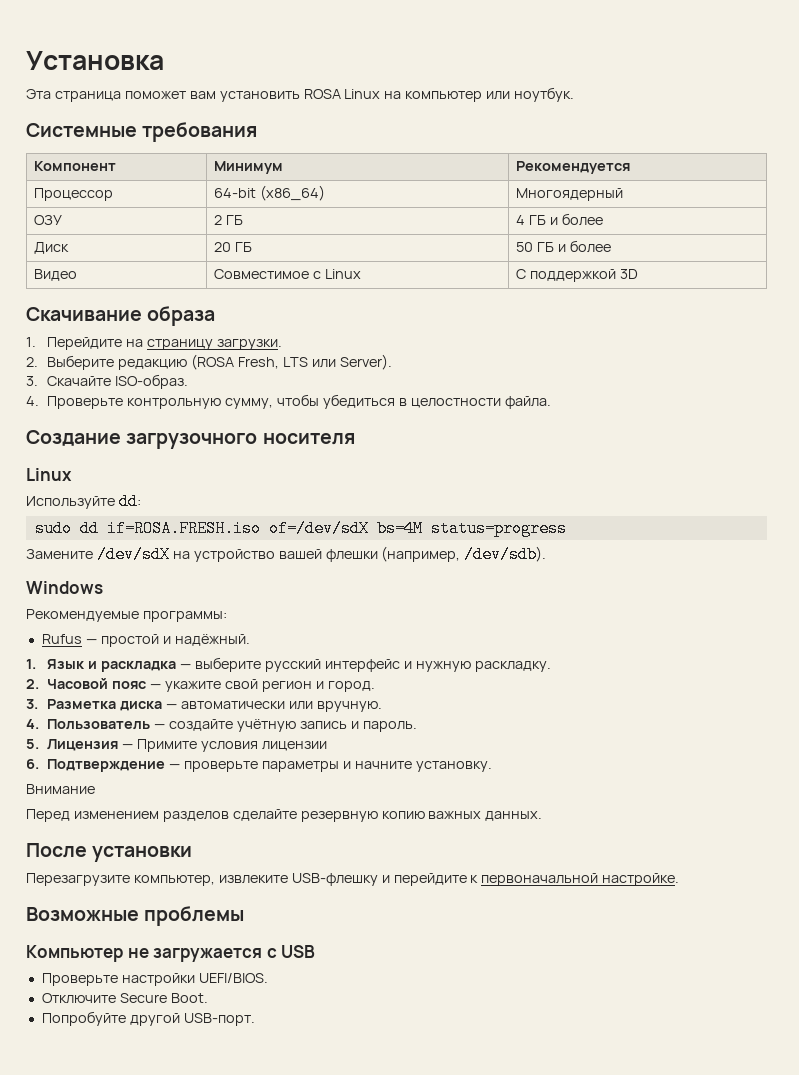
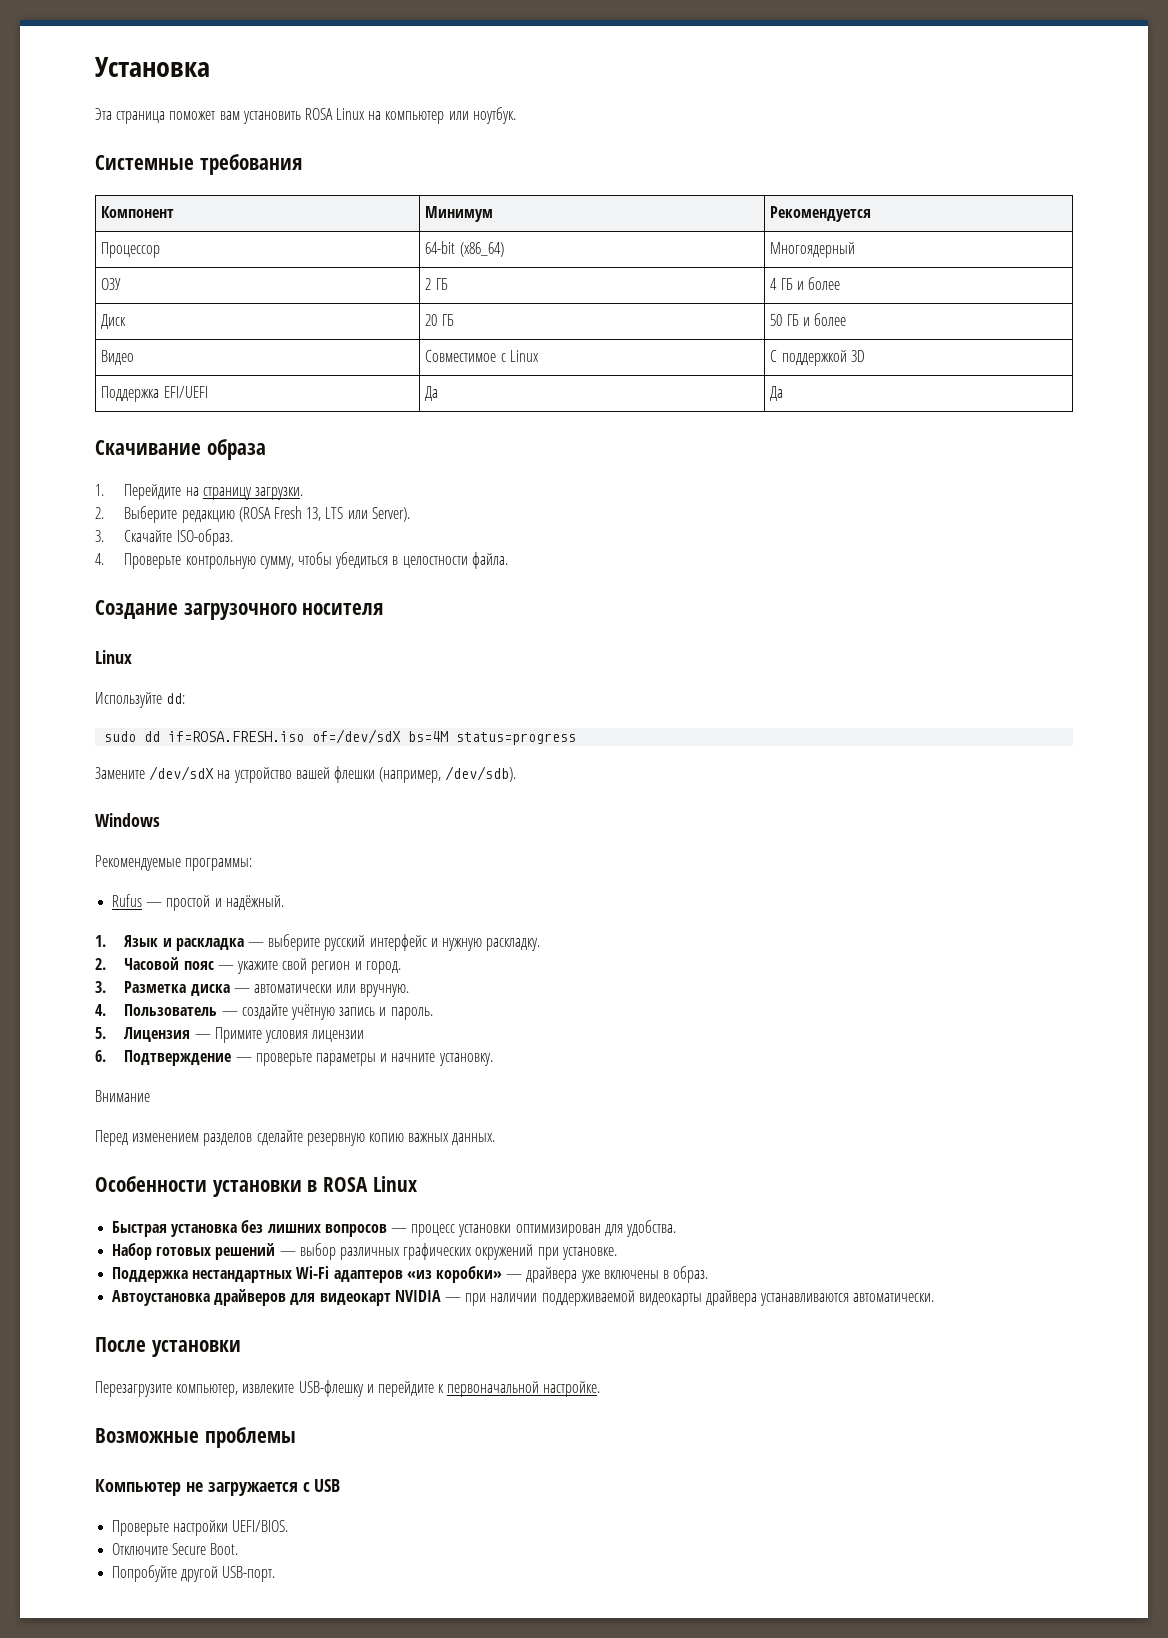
+ Поддержка EFI/UEFI | Да | Да
- 2. Выберите редакцию (ROSA Fresh, LTS или Server).
+ 2. Выберите редакцию (ROSA Fresh 13, LTS или Server).
+ Особенности установки в ROSA Linux
+ Быстрая установка без лишних вопросов — процесс установки оптимизирован для удобства.
+ Набор готовых решений — выбор различных графических окружений при установке.
+ Поддержка нестандартных Wi-Fi адаптеров «из коробки» — драйвера уже включены в образ.
+ Автоустановка драйверов для видеокарт NVIDIA — при наличии поддерживаемой видеокарты драйвера устанавливаются автоматически.

